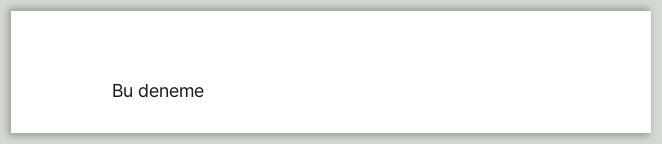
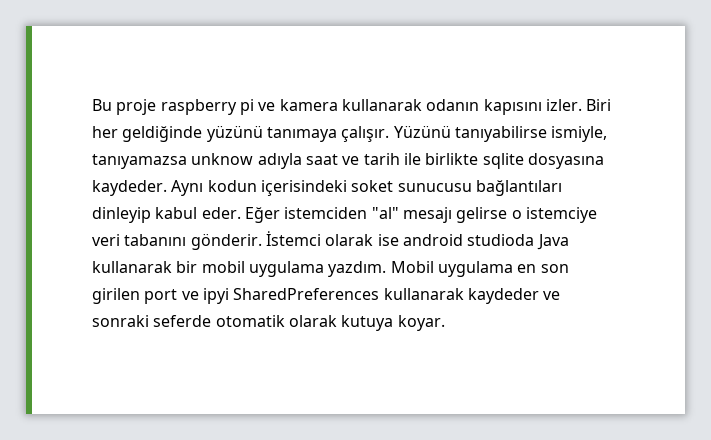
- Bu deneme
+ Bu proje raspberry pi ve kamera kullanarak odanın kapısını izler. Biri her geldiğinde yüzünü tanımaya çalışır. Yüzünü tanıyabilirse ismiyle, tanıyamazsa unknow adıyla saat ve tarih ile birlikte sqlite dosyasına kaydeder. Aynı kodun içerisindeki soket sunucusu bağlantıları dinleyip kabul eder. Eğer istemciden "al" mesajı gelirse o istemciye veri tabanını gönderir. İstemci olarak ise android studioda Java kullanarak bir mobil uygulama yazdım. Mobil uygulama en son girilen port ve ipyi SharedPreferences kullanarak kaydeder ve sonraki seferde otomatik olarak kutuya koyar.

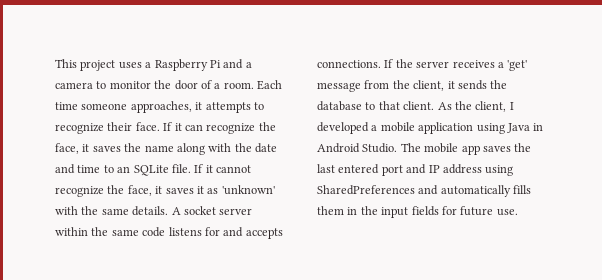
- Bu proje raspberry pi ve kamera kullanarak odanın kapısını izler. Biri her geldiğinde yüzünü tanımaya çalışır. Yüzünü tanıyabilirse ismiyle, tanıyamazsa unknow adıyla saat ve tarih ile birlikte sqlite dosyasına kaydeder. Aynı kodun içerisindeki soket sunucusu bağlantıları dinleyip kabul eder. Eğer istemciden "al" mesajı gelirse o istemciye veri tabanını gönderir. İstemci olarak ise android studioda Java kullanarak bir mobil uygulama yazdım. Mobil uygulama en son girilen port ve ipyi SharedPreferences kullanarak kaydeder ve sonraki seferde otomatik olarak kutuya koyar.
+ This project uses a Raspberry Pi and a camera to monitor the door of a room. Each time someone approaches, it attempts to recognize their face. If it can recognize the face, it saves the name along with the date and time to an SQLite file. If it cannot recognize the face, it saves it as 'unknown' with the same details. A socket server within the same code listens for and accepts connections. If the server receives a 'get' message from the client, it sends the database to that client. As the client, I developed a mobile application using Java in Android Studio. The mobile app saves the last entered port and IP address using SharedPreferences and automatically fills them in the input fields for future use.

